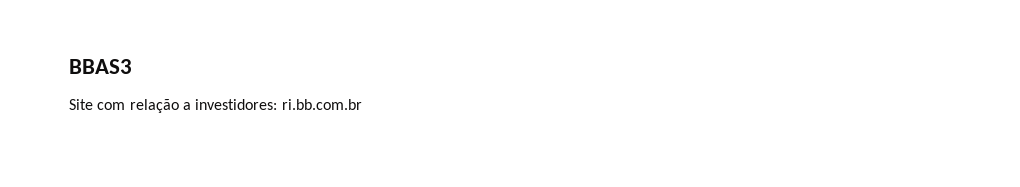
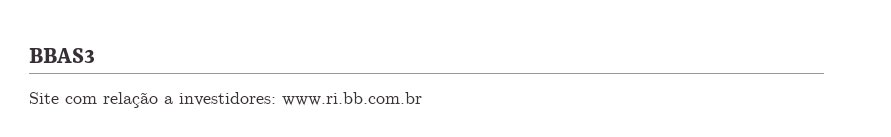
- Site com relação a investidores: ri.bb.com.br
+ Site com relação a investidores: www.ri.bb.com.br

